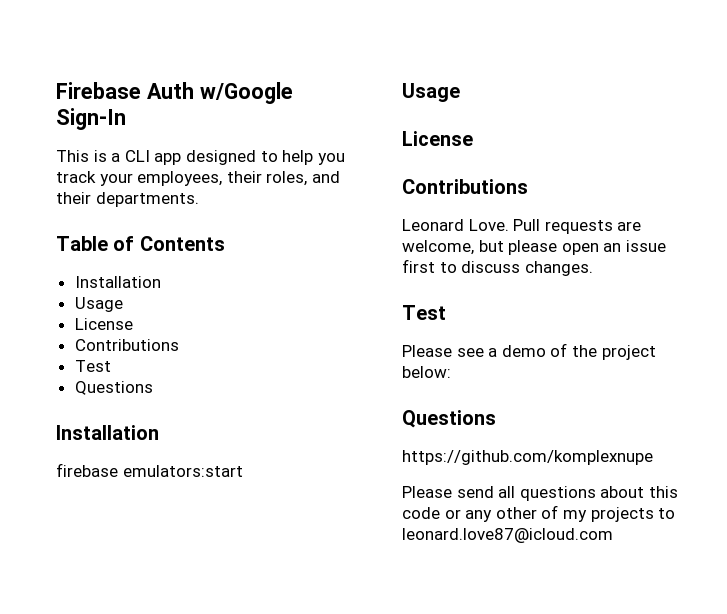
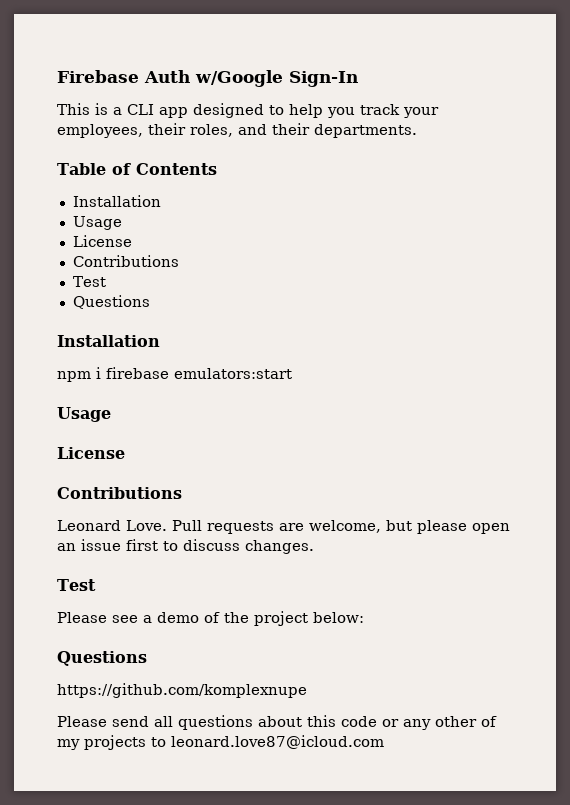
- firebase emulators:start
+ npm i firebase emulators:start

